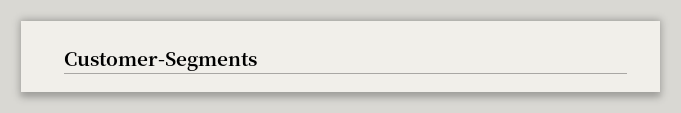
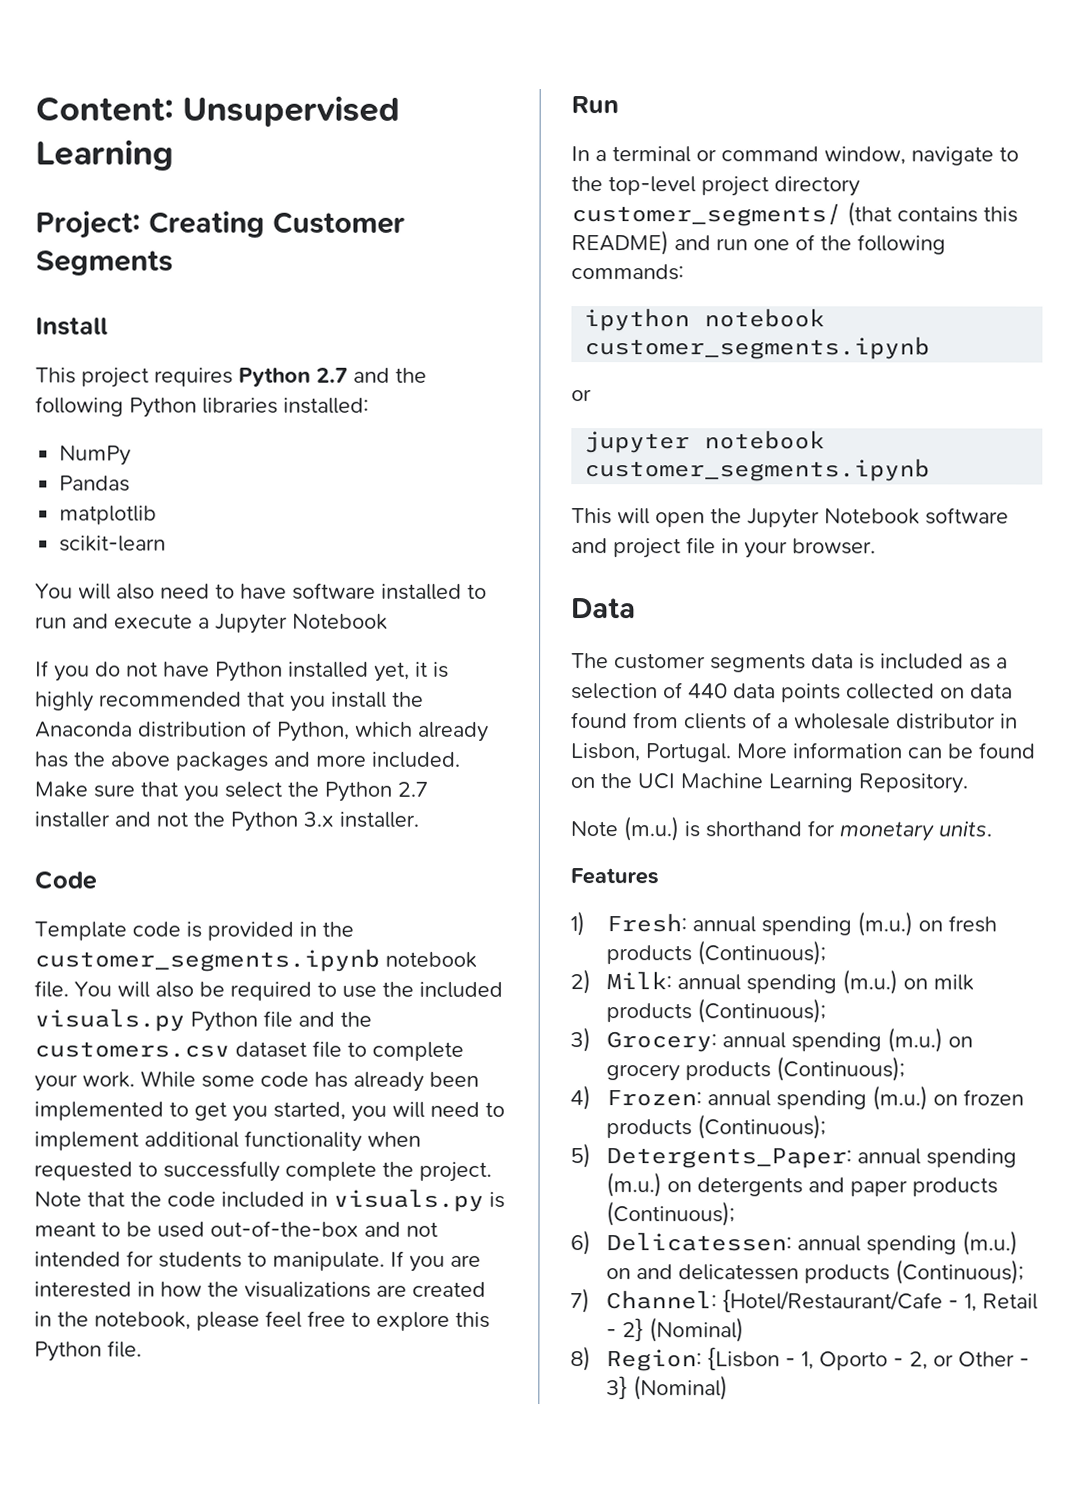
- Customer-Segments
+ Content: Unsupervised Learning
+ Project: Creating Customer Segments
+ Install
+ This project requires Python 2.7 and the following Python libraries installed:
+ NumPy
+ Pandas
+ matplotlib
+ scikit-learn
+ You will also need to have software installed to run and execute a Jupyter Notebook
+ If you do not have Python installed yet, it is highly recommended that you install the Anaconda distribution of Python, which already has the above packages and more included. Make sure that you select the Python 2.7 installer and not the Python 3.x installer.
+ Code
+ Template code is provided in the customer_segments.ipynb notebook file. You will also be required to use the included visuals.py Python file and the customers.csv dataset file to complete your work. While some code has already been implemented to get you started, you will need to implement additional functionality when requested to successfully complete the project. Note that the code included in visuals.py is meant to be used out-of-the-box and not intended for students to manipulate. If you are interested in how the visualizations are created in the notebook, please feel free to explore this Python file.
+ Run
+ In a terminal or command window, navigate to the top-level project directory customer_segments/ (that contains this README) and run one of the following commands:
+ ipython notebook customer_segments.ipynb
+ or
+ jupyter notebook customer_segments.ipynb
+ This will open the Jupyter Notebook software and project file in your browser.
+ Data
+ The customer segments data is included as a selection of 440 data points collected on data found from clients of a wholesale distributor in Lisbon, Portugal. More information can be found on the UCI Machine Learning Repository.
+ Note (m.u.) is shorthand for monetary units.
+ Features
+ 1) Fresh: annual spending (m.u.) on fresh products (Continuous);
+ 2) Milk: annual spending (m.u.) on milk products (Continuous);
+ 3) Grocery: annual spending (m.u.) on grocery products (Continuous);
+ 4) Frozen: annual spending (m.u.) on frozen products (Continuous);
+ 5) Detergents_Paper: annual spending (m.u.) on detergents and paper products (Continuous);
+ 6) Delicatessen: annual spending (m.u.) on and delicatessen products (Continuous);
+ 7) Channel: {Hotel/Restaurant/Cafe - 1, Retail - 2} (Nominal)
+ 8) Region: {Lisbon - 1, Oporto - 2, or Other - 3} (Nominal)

